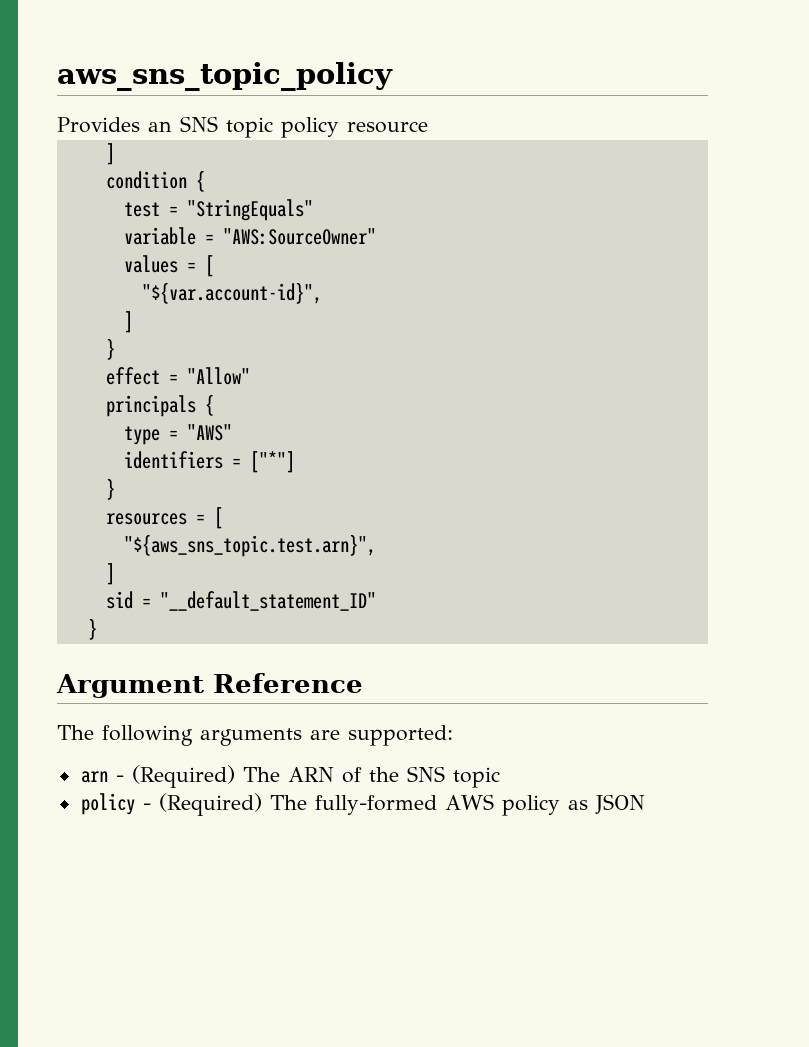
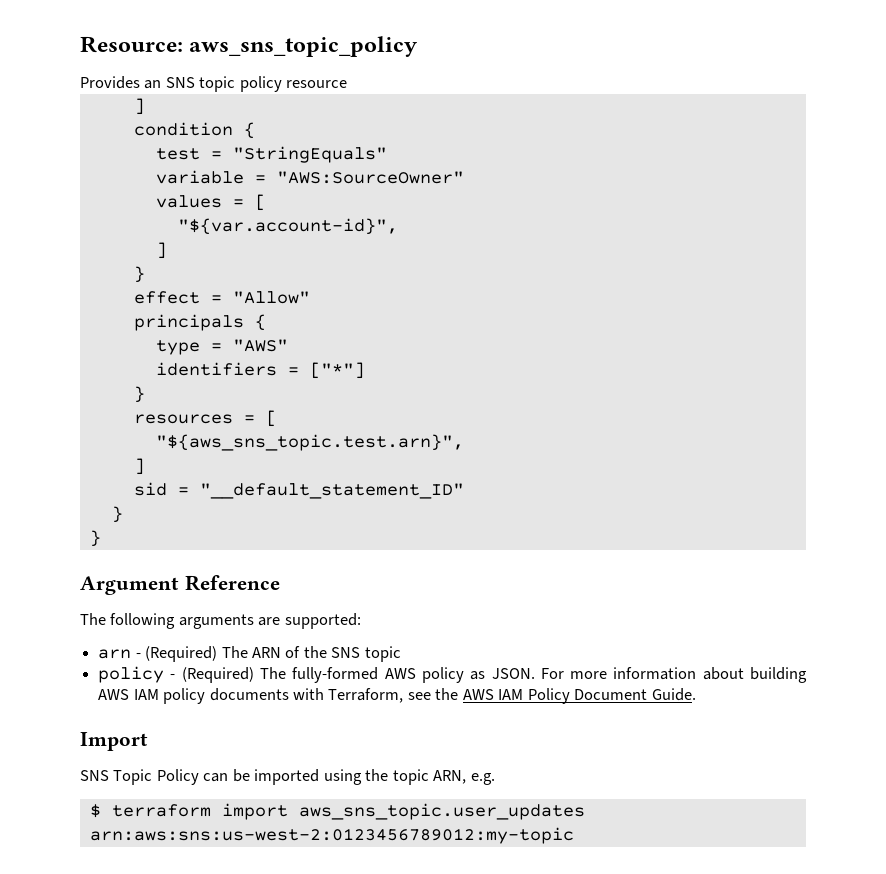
- aws_sns_topic_policy
+ Resource: aws_sns_topic_policy
  sid = "__default_statement_ID"
+ }
- policy - (Required) The fully-formed AWS policy as JSON
+ policy - (Required) The fully-formed AWS policy as JSON. For more information about building AWS IAM policy documents with Terraform, see the AWS IAM Policy Document Guide.
+ Import
+ SNS Topic Policy can be imported using the topic ARN, e.g.
+ $ terraform import aws_sns_topic.user_updates arn:aws:sns:us-west-2:0123456789012:my-topic

